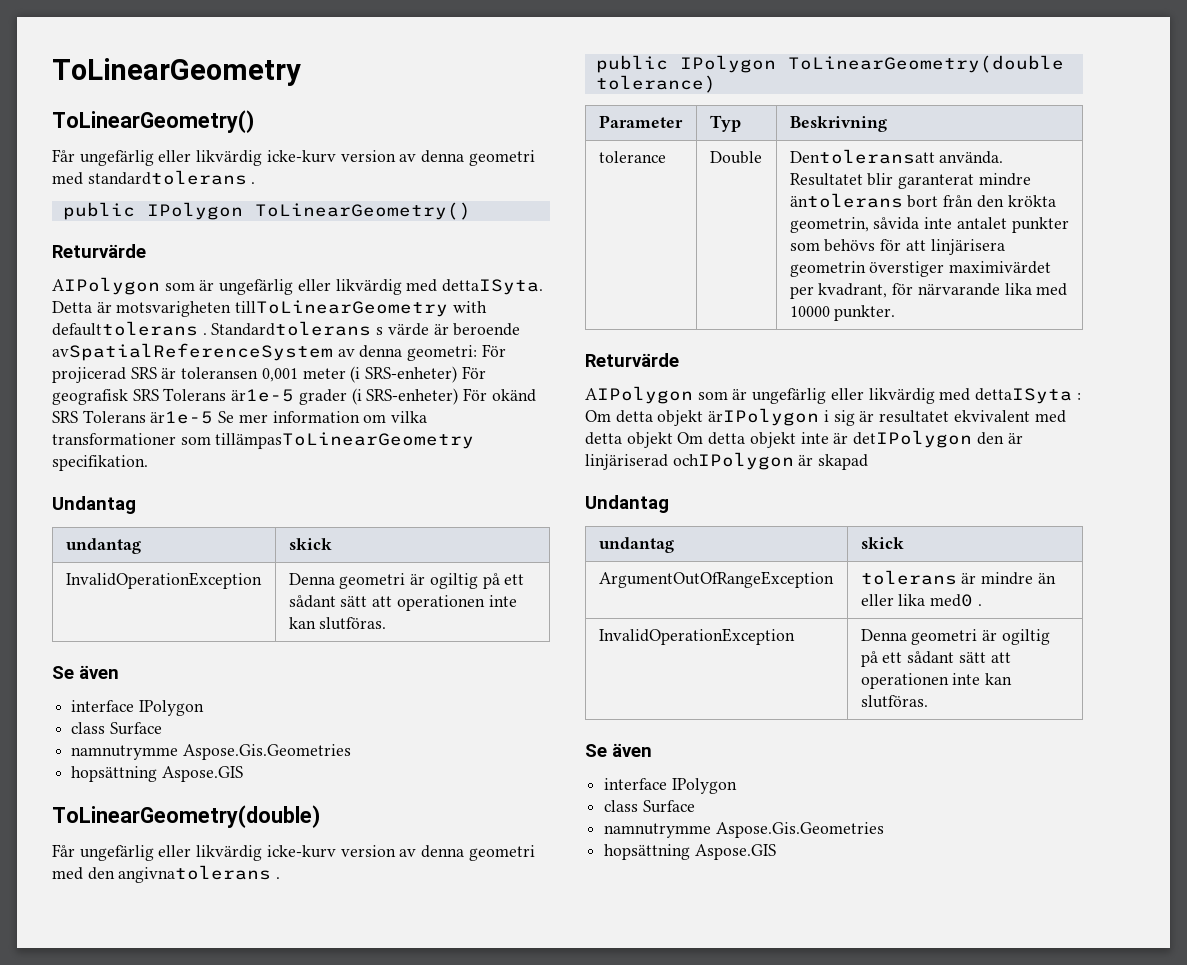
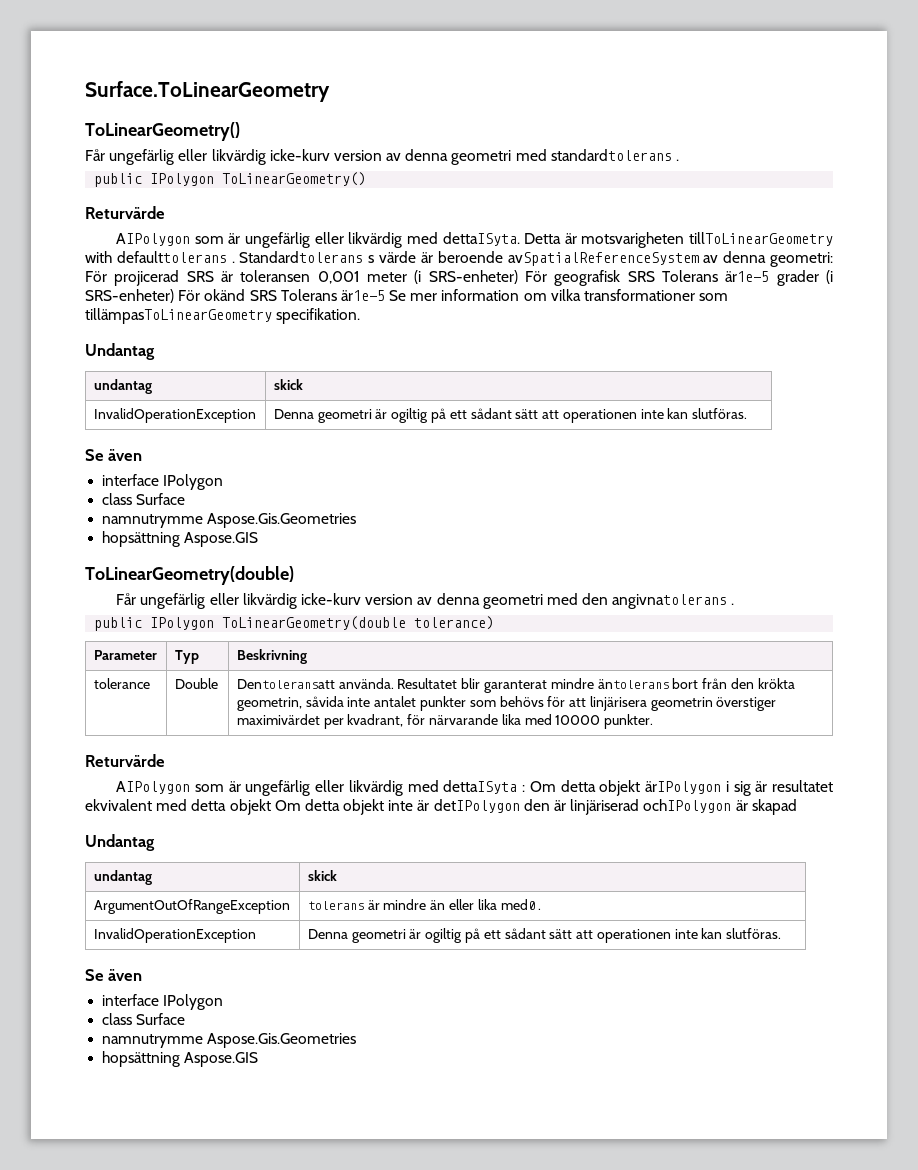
- ToLinearGeometry
+ Surface.ToLinearGeometry

